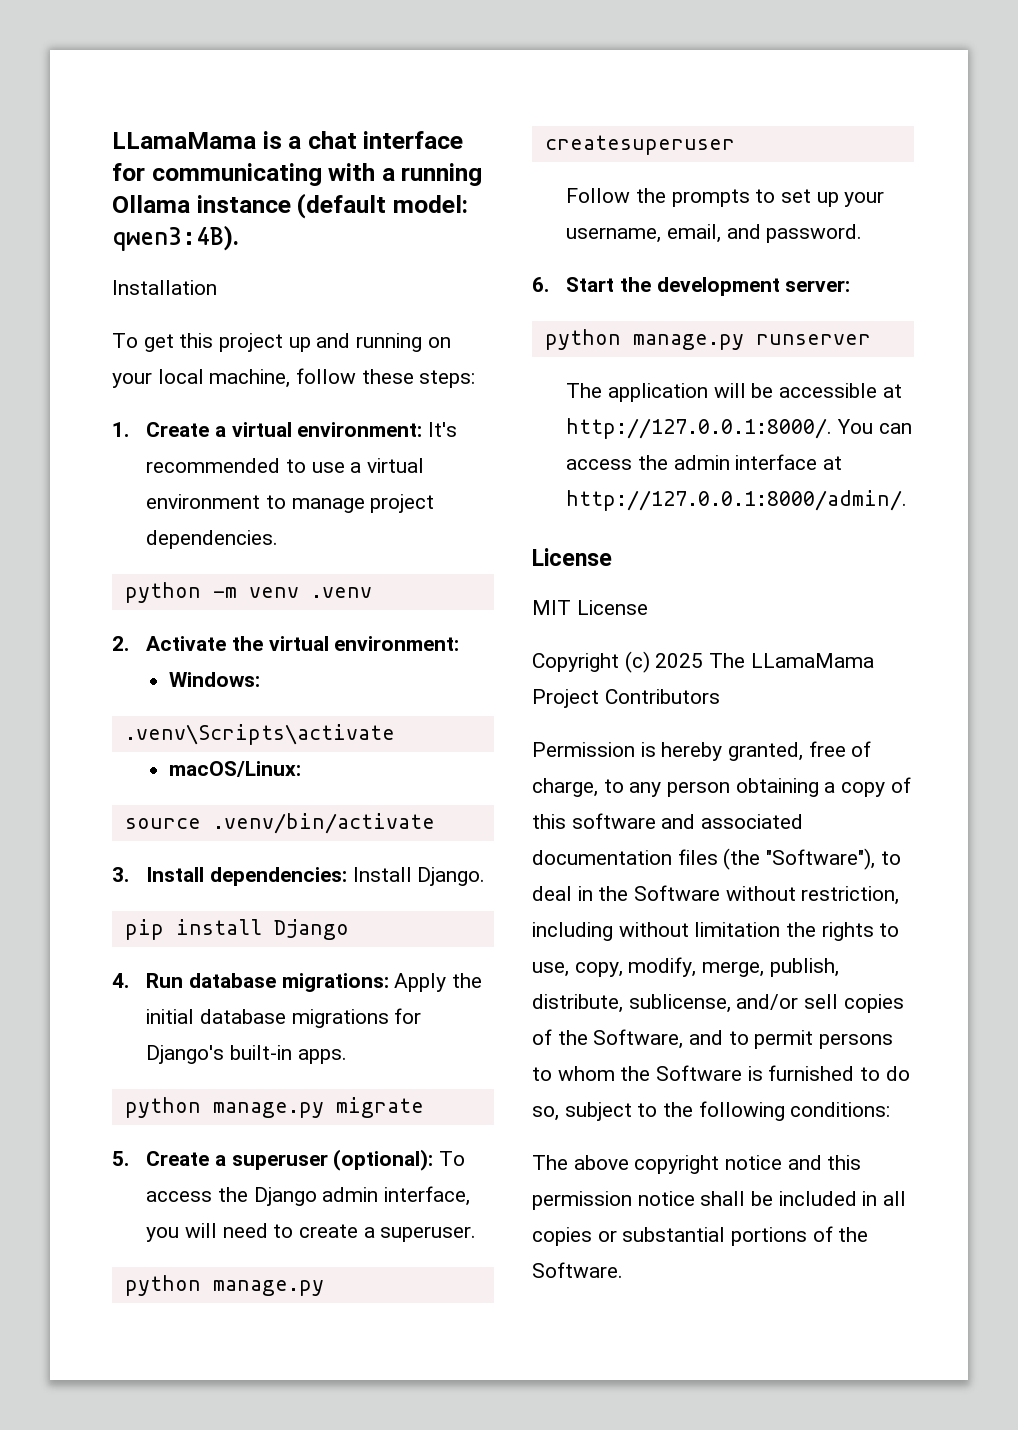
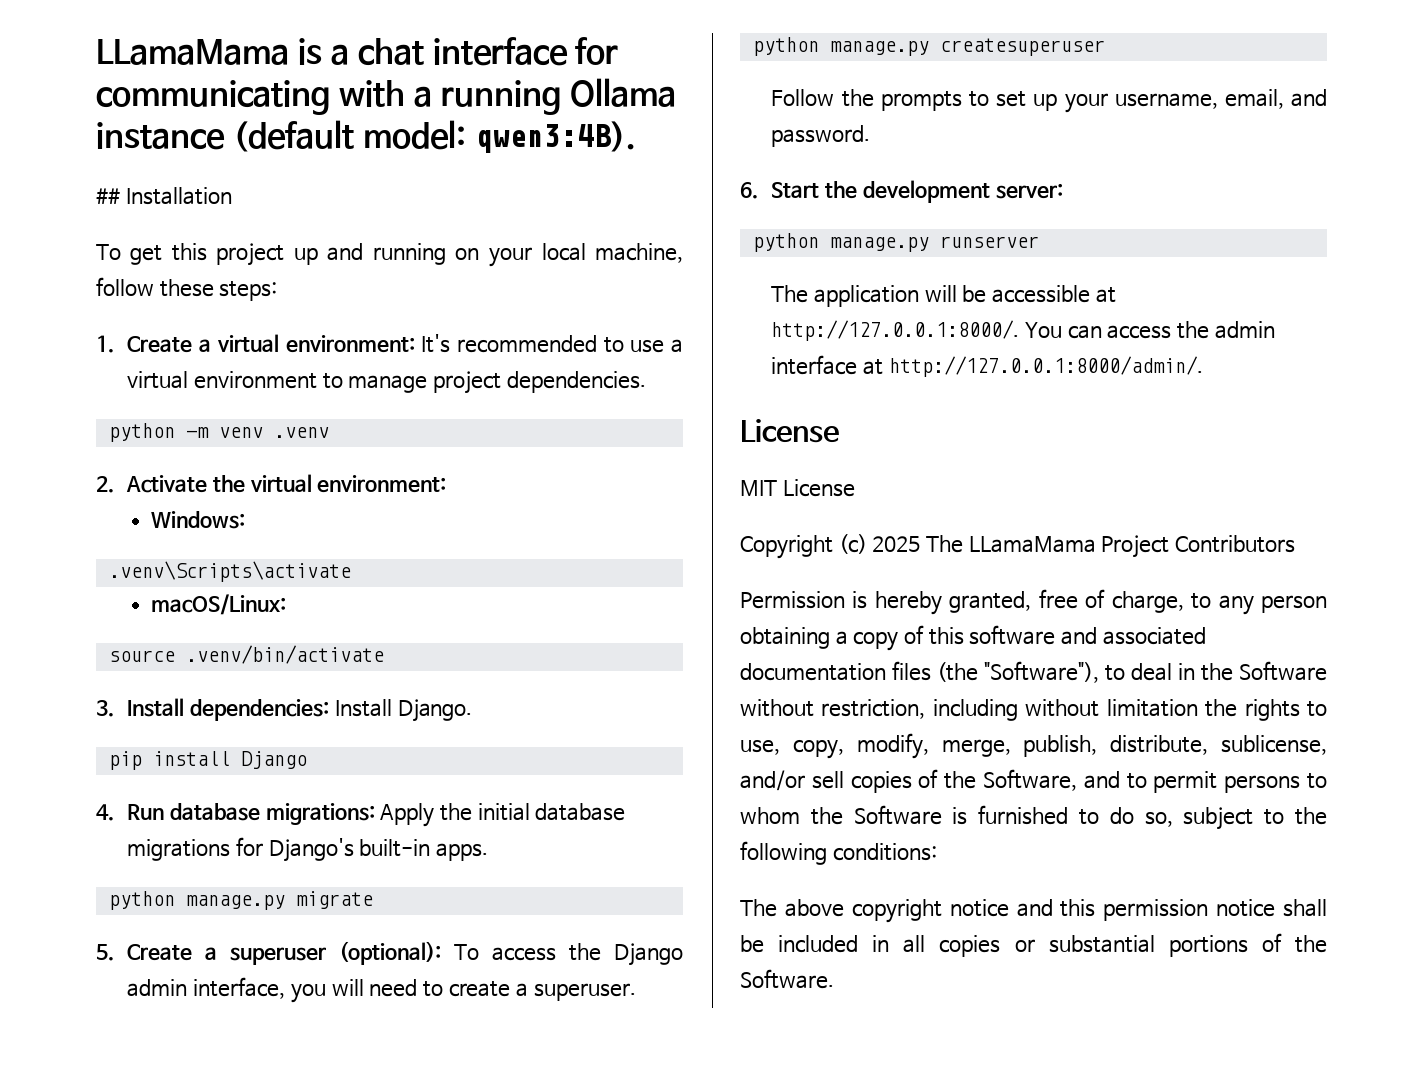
- Installation
+ ## Installation

